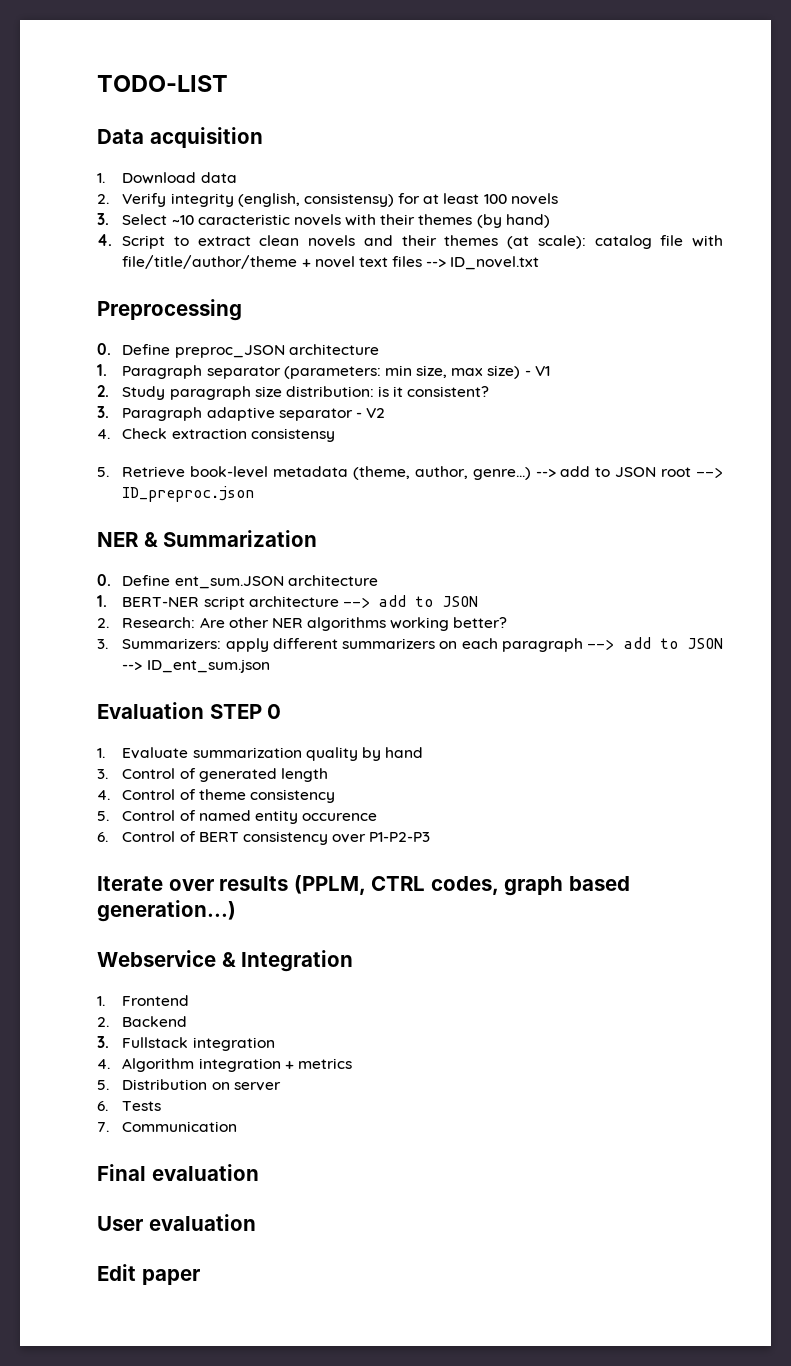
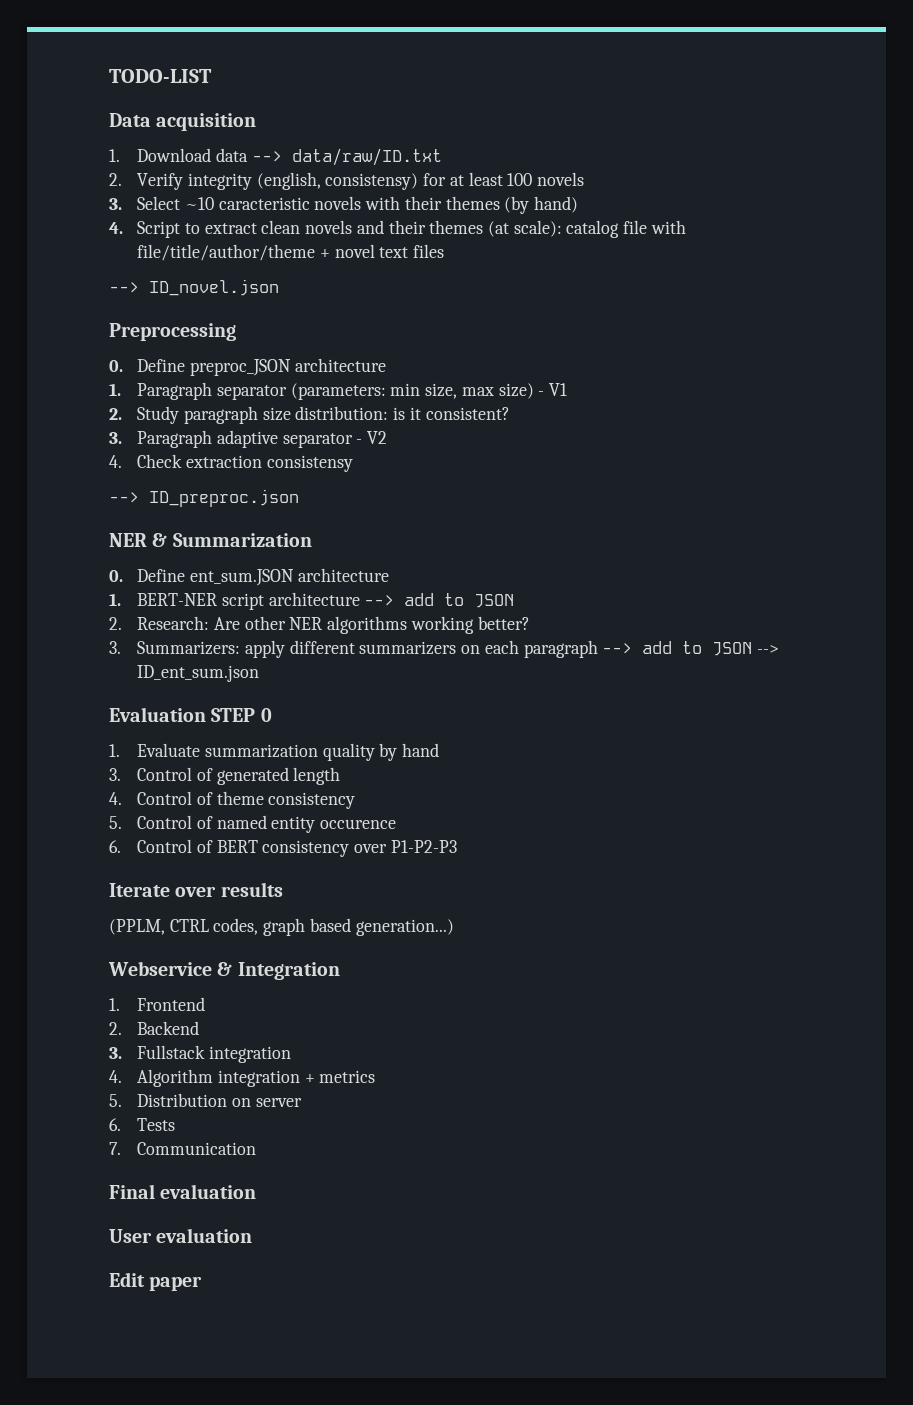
- 1. Download data
+ 1. Download data --> data/raw/ID.txt
- 4. Script to extract clean novels and their themes (at scale): catalog file with file/title/author/theme + novel text files --> ID_novel.txt
+ 4. Script to extract clean novels and their themes (at scale): catalog file with file/title/author/theme + novel text files
+ --> ID_novel.json
- 5. Retrieve book-level metadata (theme, author, genre...) --> add to JSON root --> ID_preproc.json
+ --> ID_preproc.json
- Iterate over results (PPLM, CTRL codes, graph based generation...)
+ Iterate over results
+ (PPLM, CTRL codes, graph based generation...)

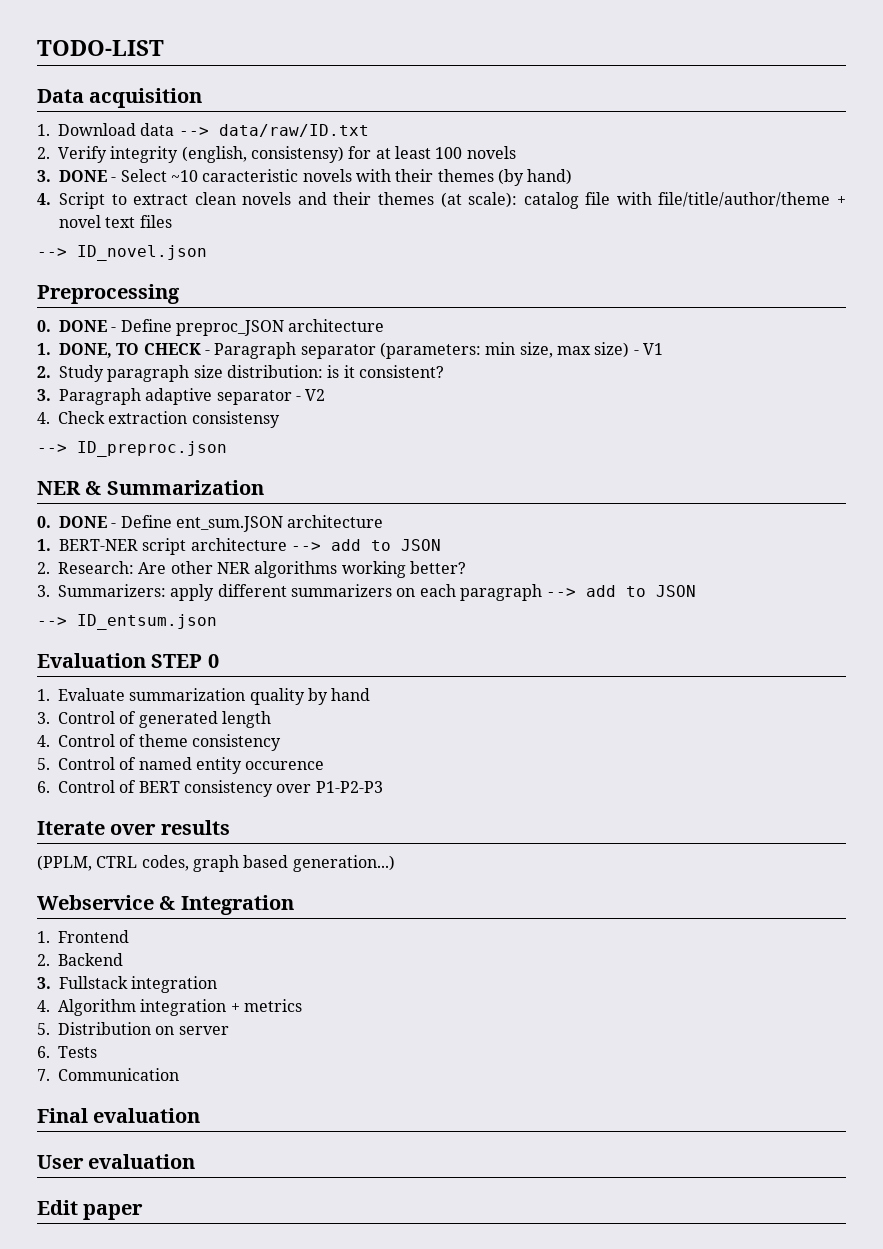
- 3. Select ~10 caracteristic novels with their themes (by hand)
+ 3. DONE - Select ~10 caracteristic novels with their themes (by hand)
- 0. Define preproc_JSON architecture
+ 0. DONE - Define preproc_JSON architecture
- 1. Paragraph separator (parameters: min size, max size) - V1
+ 1. DONE, TO CHECK - Paragraph separator (parameters: min size, max size) - V1
- 0. Define ent_sum.JSON architecture
+ 0. DONE - Define ent_sum.JSON architecture
- 3. Summarizers: apply different summarizers on each paragraph --> add to JSON --> ID_ent_sum.json
+ 3. Summarizers: apply different summarizers on each paragraph --> add to JSON
+ --> ID_entsum.json

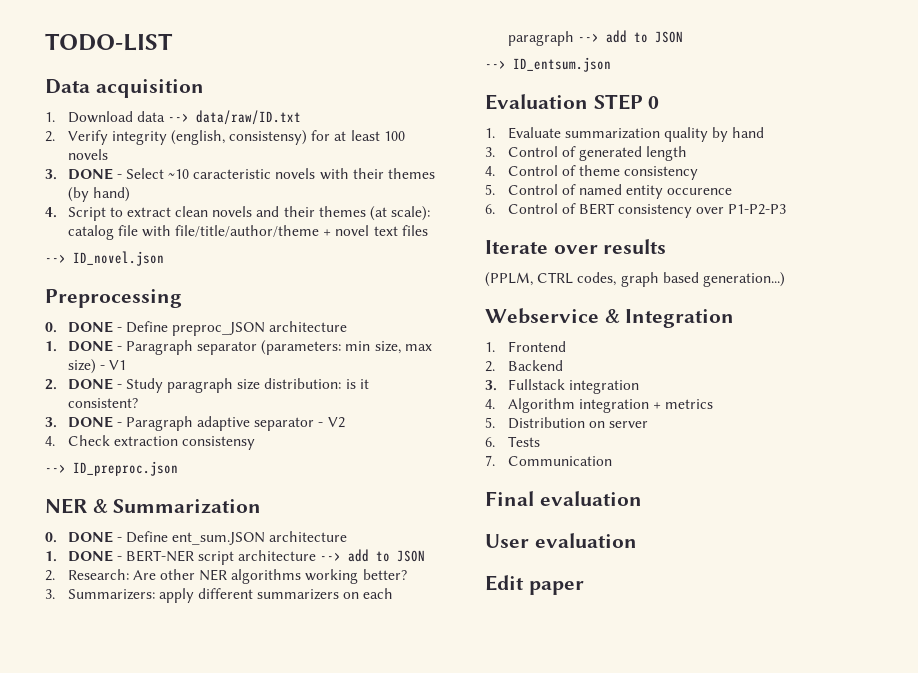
- 1. DONE, TO CHECK - Paragraph separator (parameters: min size, max size) - V1
+ 1. DONE - Paragraph separator (parameters: min size, max size) - V1
- 2. Study paragraph size distribution: is it consistent?
+ 2. DONE - Study paragraph size distribution: is it consistent?
- 3. Paragraph adaptive separator - V2
+ 3. DONE - Paragraph adaptive separator - V2
- 1. BERT-NER script architecture --> add to JSON
+ 1. DONE - BERT-NER script architecture --> add to JSON

